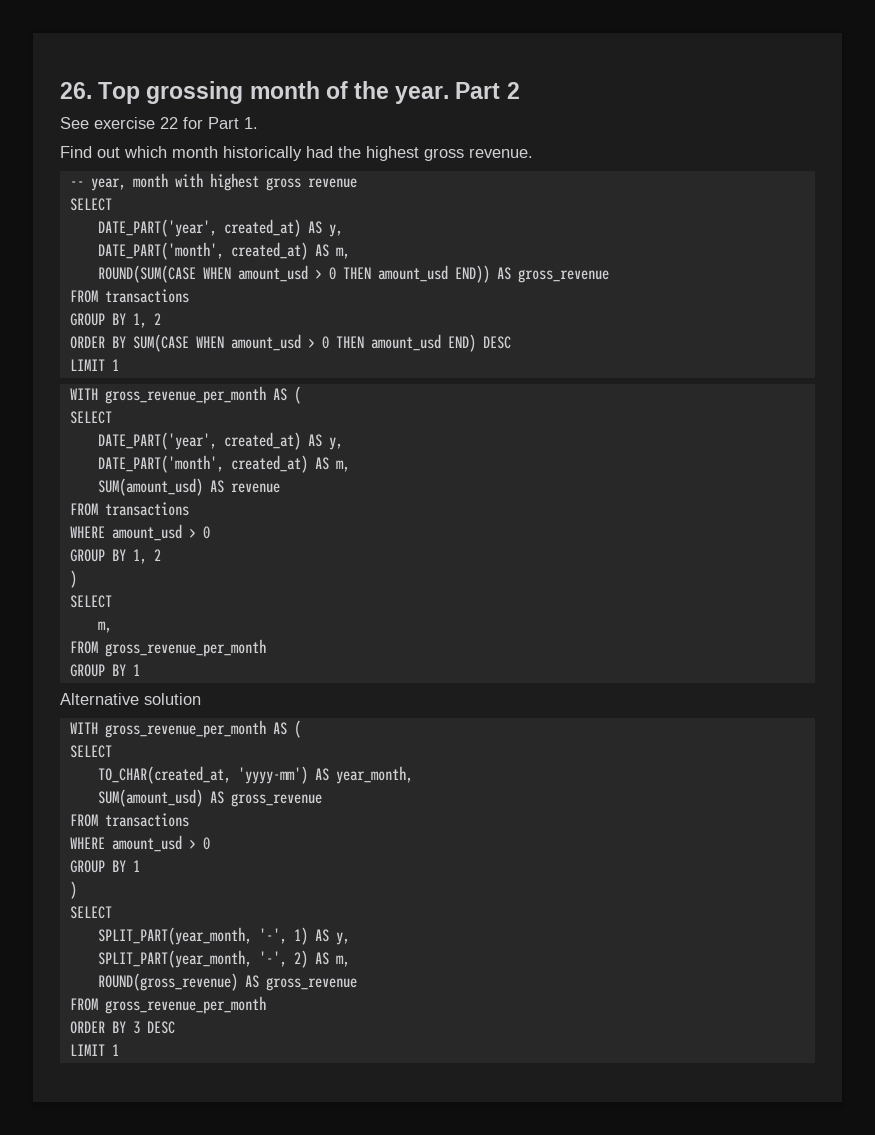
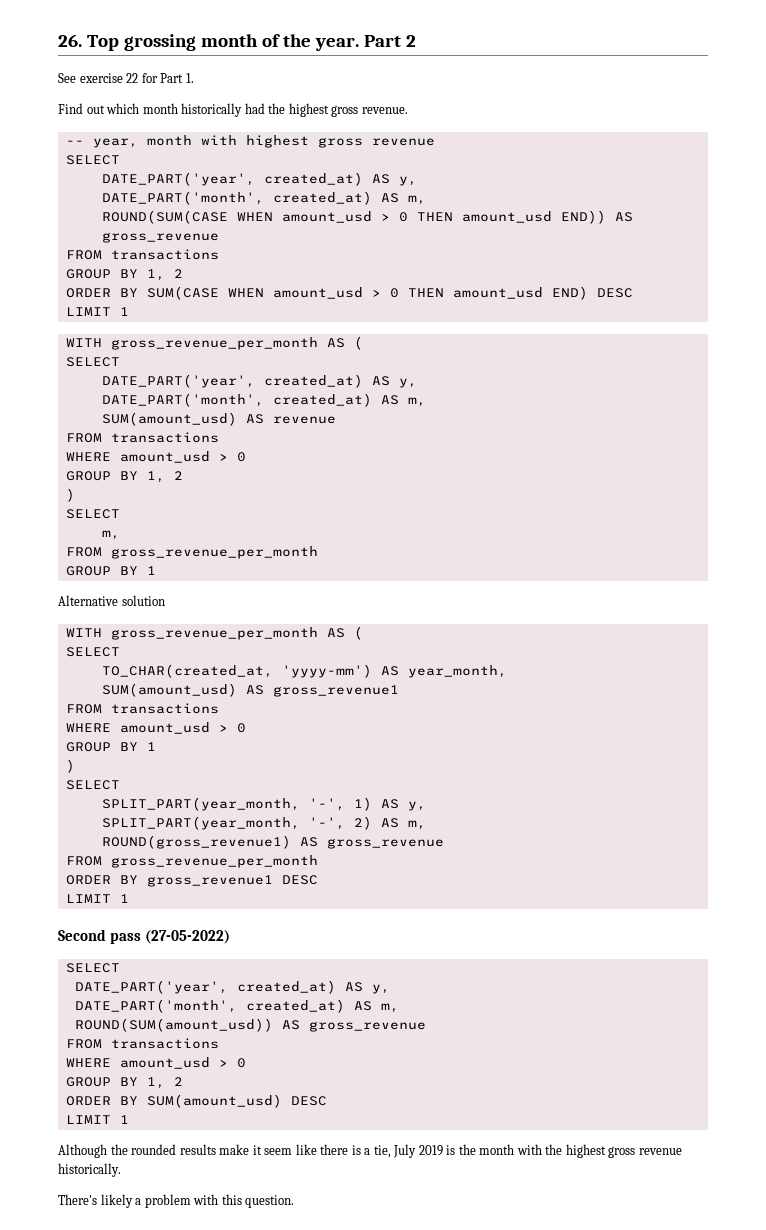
- SUM(amount_usd) AS gross_revenue
+ SUM(amount_usd) AS gross_revenue1
- ROUND(gross_revenue) AS gross_revenue
+ ROUND(gross_revenue1) AS gross_revenue
- ORDER BY 3 DESC
+ ORDER BY gross_revenue1 DESC
  LIMIT 1
+ Second pass (27-05-2022)
+ SELECT
+ DATE_PART('year', created_at) AS y,
+ DATE_PART('month', created_at) AS m,
+ ROUND(SUM(amount_usd)) AS gross_revenue
+ FROM transactions
+ WHERE amount_usd > 0
+ GROUP BY 1, 2
+ ORDER BY SUM(amount_usd) DESC
+ LIMIT 1
+ Although the rounded results make it seem like there is a tie, July 2019 is the month with the highest gross revenue historically.
+ There's likely a problem with this question.

